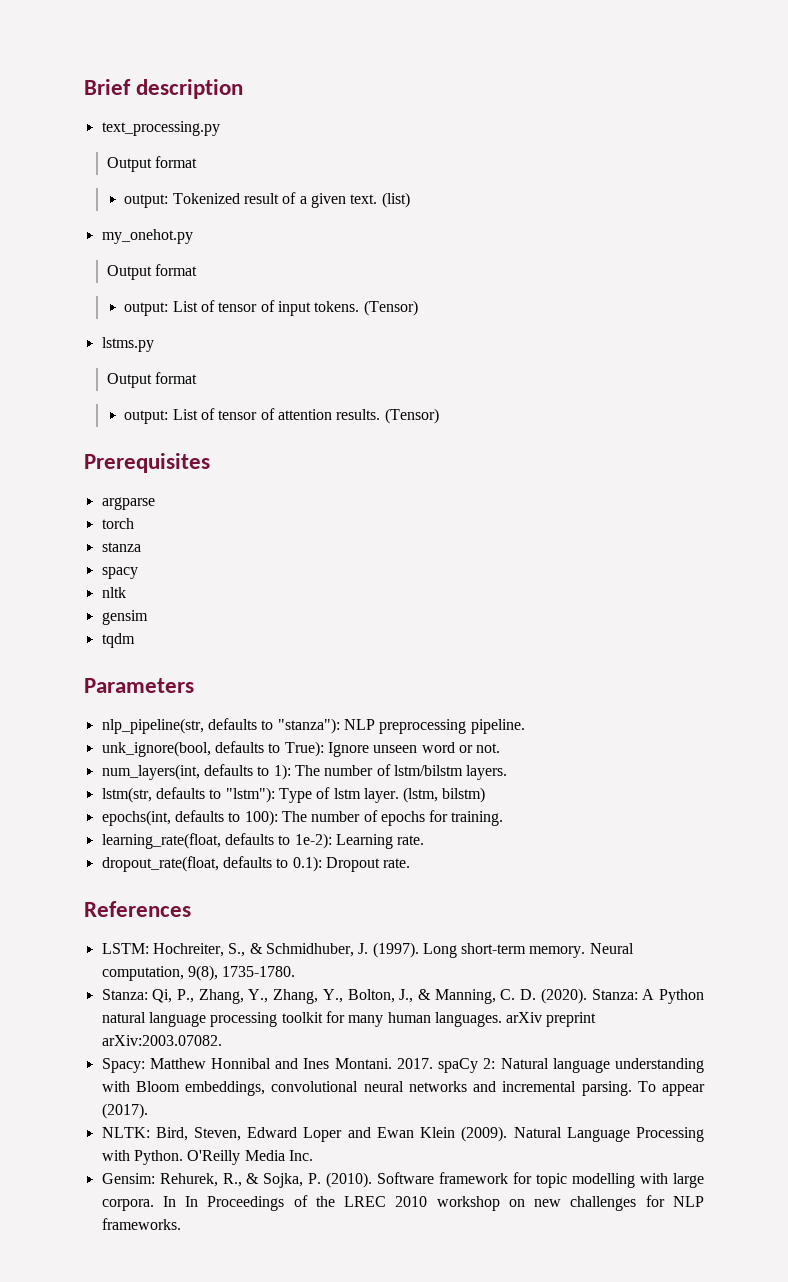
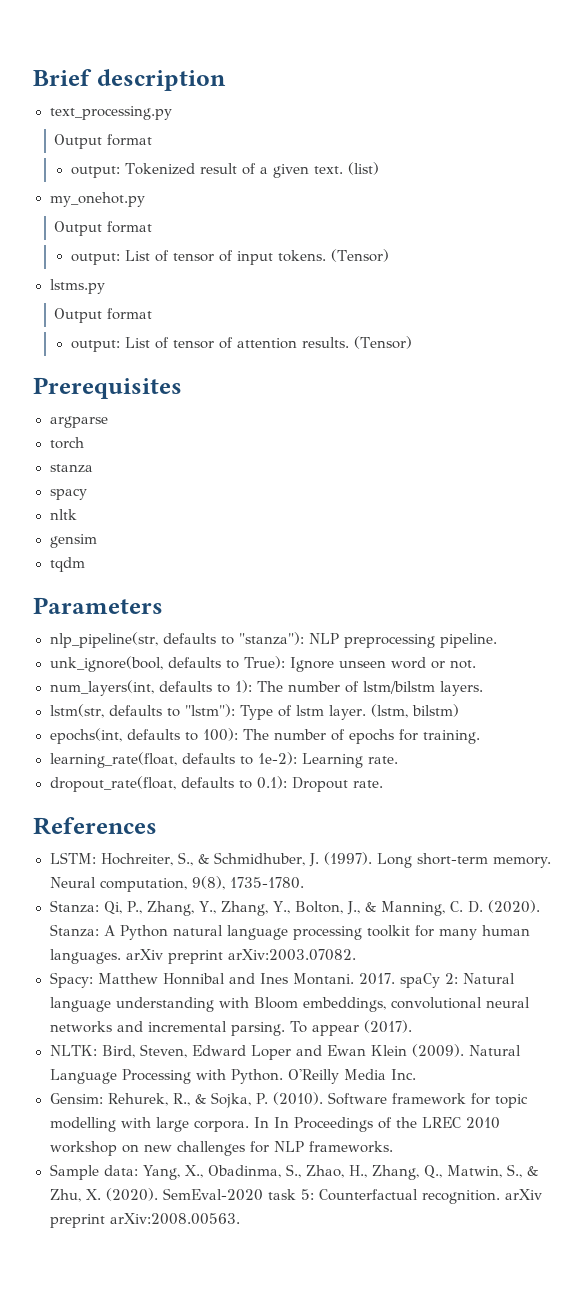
+ Sample data: Yang, X., Obadinma, S., Zhao, H., Zhang, Q., Matwin, S., & Zhu, X. (2020). SemEval-2020 task 5: Counterfactual recognition. arXiv preprint arXiv:2008.00563.

